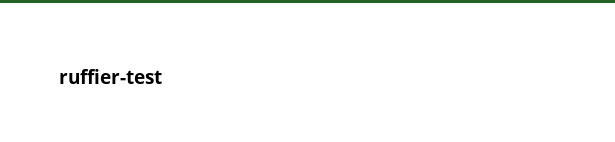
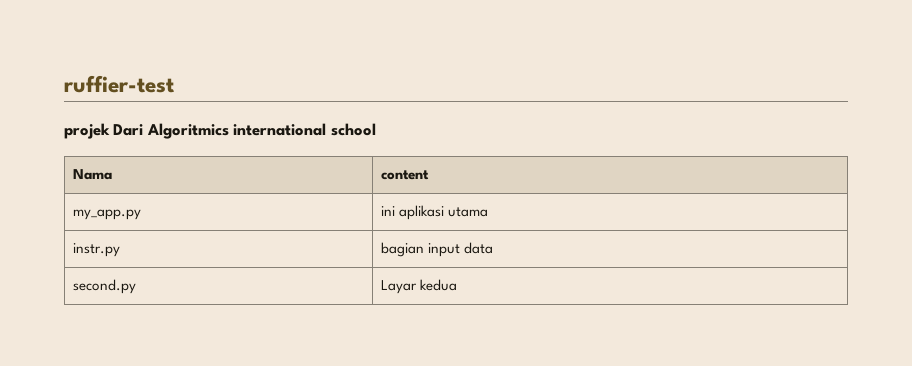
+ projek Dari Algoritmics international school
+ Nama | content
+ my_app.py | ini aplikasi utama
+ instr.py | bagian input data
+ second.py | Layar kedua

